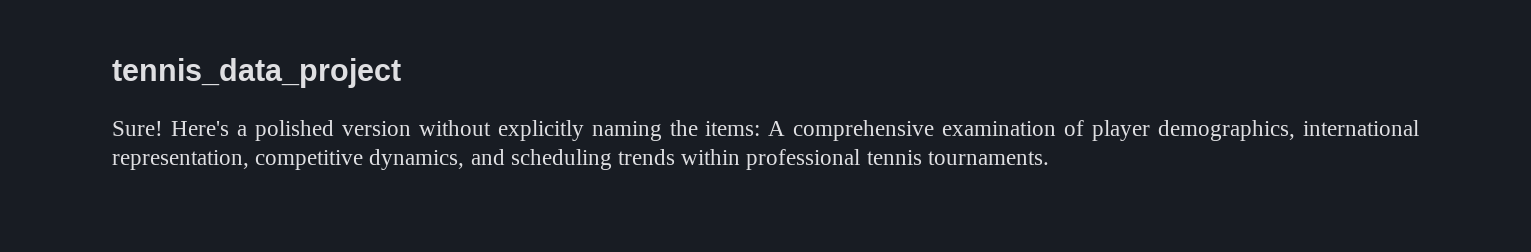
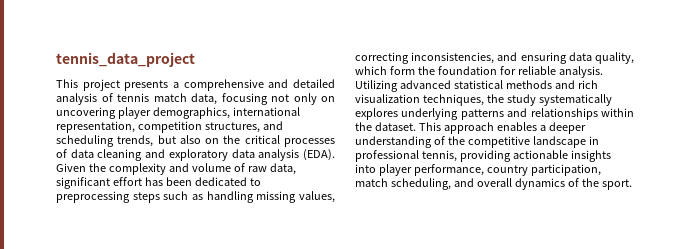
- Sure! Here's a polished version without explicitly naming the items: A comprehensive examination of player demographics, international representation, competitive dynamics, and scheduling trends within professional tennis tournaments.
+ This project presents a comprehensive and detailed analysis of tennis match data, focusing not only on uncovering player demographics, international representation, competition structures, and scheduling trends, but also on the critical processes of data cleaning and exploratory data analysis (EDA). Given the complexity and volume of raw data, significant effort has been dedicated to preprocessing steps such as handling missing values, correcting inconsistencies, and ensuring data quality, which form the foundation for reliable analysis. Utilizing advanced statistical methods and rich visualization techniques, the study systematically explores underlying patterns and relationships within the dataset. This approach enables a deeper understanding of the competitive landscape in professional tennis, providing actionable insights into player performance, country participation, match scheduling, and overall dynamics of the sport.

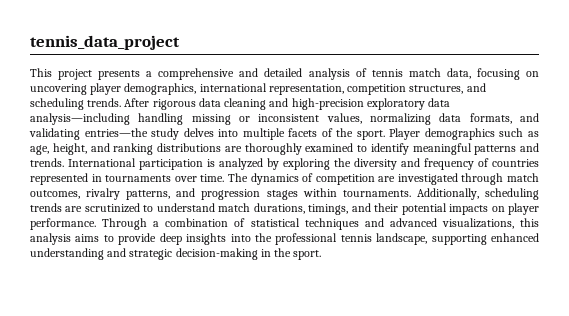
- This project presents a comprehensive and detailed analysis of tennis match data, focusing not only on uncovering player demographics, international representation, competition structures, and scheduling trends, but also on the critical processes of data cleaning and exploratory data analysis (EDA). Given the complexity and volume of raw data, significant effort has been dedicated to preprocessing steps such as handling missing values, correcting inconsistencies, and ensuring data quality, which form the foundation for reliable analysis. Utilizing advanced statistical methods and rich visualization techniques, the study systematically explores underlying patterns and relationships within the dataset. This approach enables a deeper understanding of the competitive landscape in professional tennis, providing actionable insights into player performance, country participation, match scheduling, and overall dynamics of the sport.
+ This project presents a comprehensive and detailed analysis of tennis match data, focusing on uncovering player demographics, international representation, competition structures, and scheduling trends. After rigorous data cleaning and high-precision exploratory data analysis—including handling missing or inconsistent values, normalizing data formats, and validating entries—the study delves into multiple facets of the sport. Player demographics such as age, height, and ranking distributions are thoroughly examined to identify meaningful patterns and trends. International participation is analyzed by exploring the diversity and frequency of countries represented in tournaments over time. The dynamics of competition are investigated through match outcomes, rivalry patterns, and progression stages within tournaments. Additionally, scheduling trends are scrutinized to understand match durations, timings, and their potential impacts on player performance. Through a combination of statistical techniques and advanced visualizations, this analysis aims to provide deep insights into the professional tennis landscape, supporting enhanced understanding and strategic decision-making in the sport.

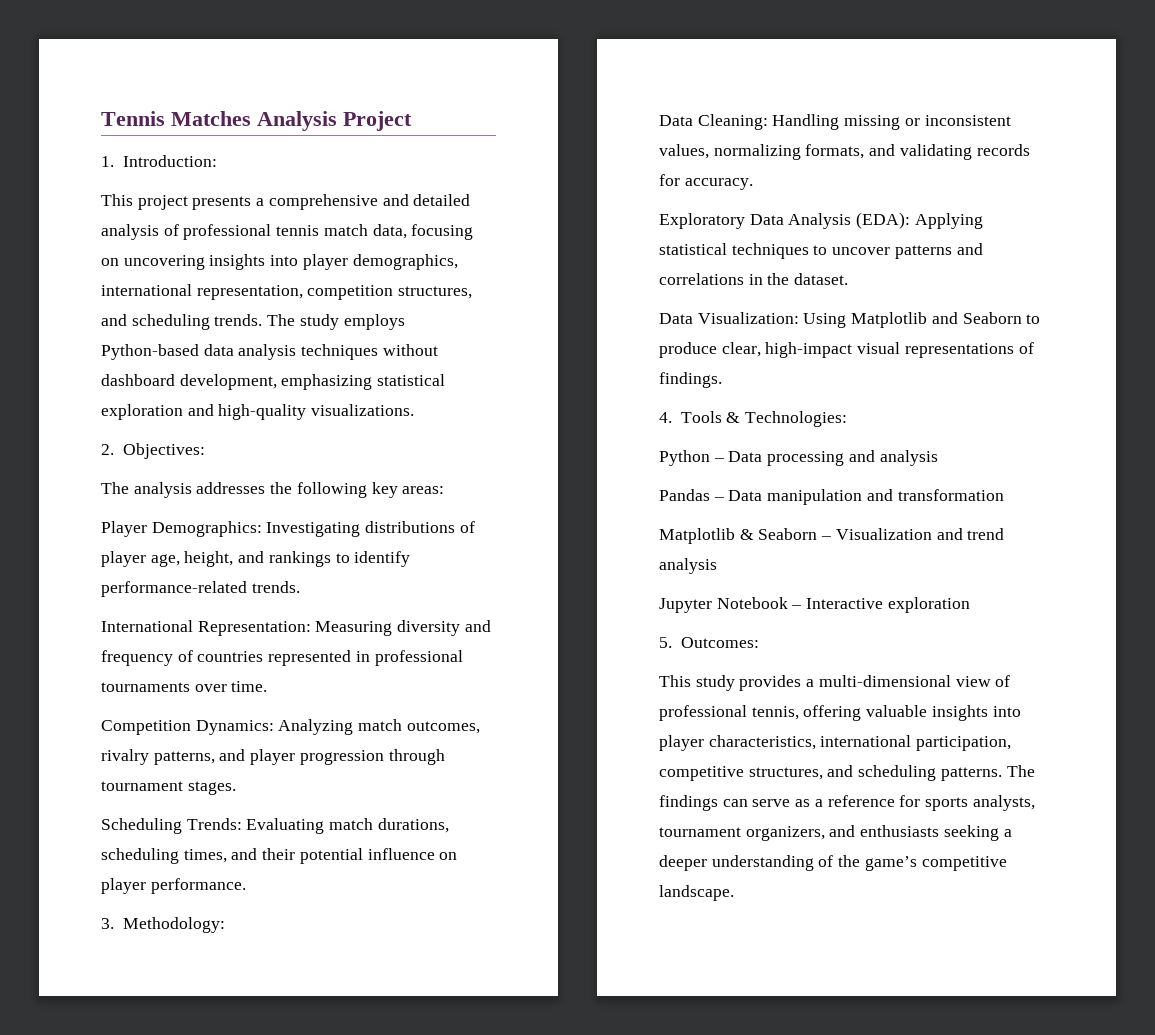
- tennis_data_project
+ Tennis Matches Analysis Project
+ 1. Introduction:
- This project presents a comprehensive and detailed analysis of tennis match data, focusing on uncovering player demographics, international representation, competition structures, and scheduling trends.
+ This project presents a comprehensive and detailed analysis of professional tennis match data, focusing on uncovering insights into player demographics, international representation, competition structures, and scheduling trends.
- After rigorous data cleaning and high-precision exploratory data analysis—including handling missing or inconsistent values, normalizing data formats, and validating entries—the study delves into multiple facets of the sport. Player demographics such as age, height, and ranking distributions are thoroughly examined to identify meaningful patterns and trends. International participation is analyzed by exploring the diversity and frequency of countries represented in tournaments over time. The dynamics of competition are investigated through match outcomes, rivalry patterns, and progression stages within tournaments. Additionally, scheduling trends are scrutinized to understand match durations, timings, and their potential impacts on player performance. Through a combination of statistical techniques and advanced visualizations, this analysis aims to provide deep insights into the professional tennis landscape, supporting enhanced understanding and strategic decision-making in the sport.
+ The study employs Python-based data analysis techniques without dashboard development, emphasizing statistical exploration and high-quality visualizations.
+ 2. Objectives:
+ The analysis addresses the following key areas:
+ Player Demographics: Investigating distributions of player age, height, and rankings to identify performance-related trends.
+ International Representation: Measuring diversity and frequency of countries represented in professional tournaments over time.
+ Competition Dynamics: Analyzing match outcomes, rivalry patterns, and player progression through tournament stages.
+ Scheduling Trends: Evaluating match durations, scheduling times, and their potential influence on player performance.
+ 3. Methodology:
+ Data Cleaning: Handling missing or inconsistent values, normalizing formats, and validating records for accuracy.
+ Exploratory Data Analysis (EDA): Applying statistical techniques to uncover patterns and correlations in the dataset.
+ Data Visualization: Using Matplotlib and Seaborn to produce clear, high-impact visual representations of findings.
+ 4. Tools & Technologies:
+ Python – Data processing and analysis
+ Pandas – Data manipulation and transformation
+ Matplotlib & Seaborn – Visualization and trend analysis
+ Jupyter Notebook – Interactive exploration
+ 5. Outcomes:
+ This study provides a multi-dimensional view of professional tennis, offering valuable insights into player characteristics, international participation, competitive structures, and scheduling patterns. The findings can serve as a reference for sports analysts, tournament organizers, and enthusiasts seeking a deeper understanding of the game’s competitive landscape.

